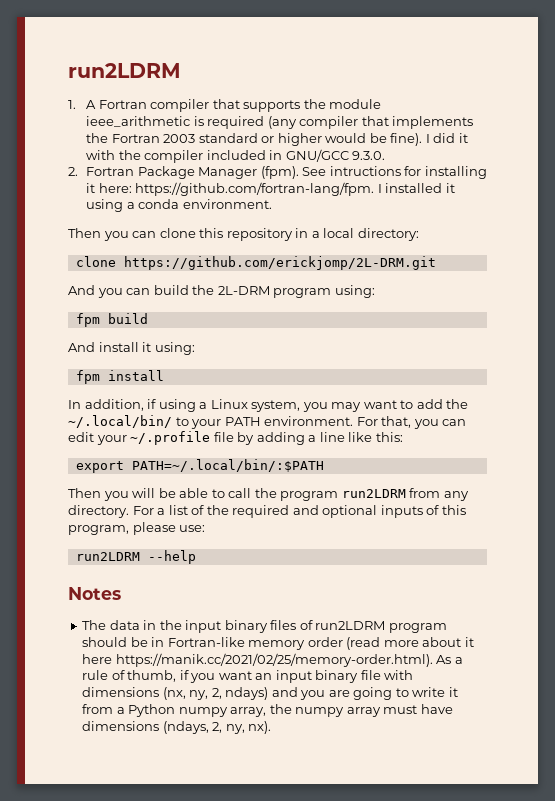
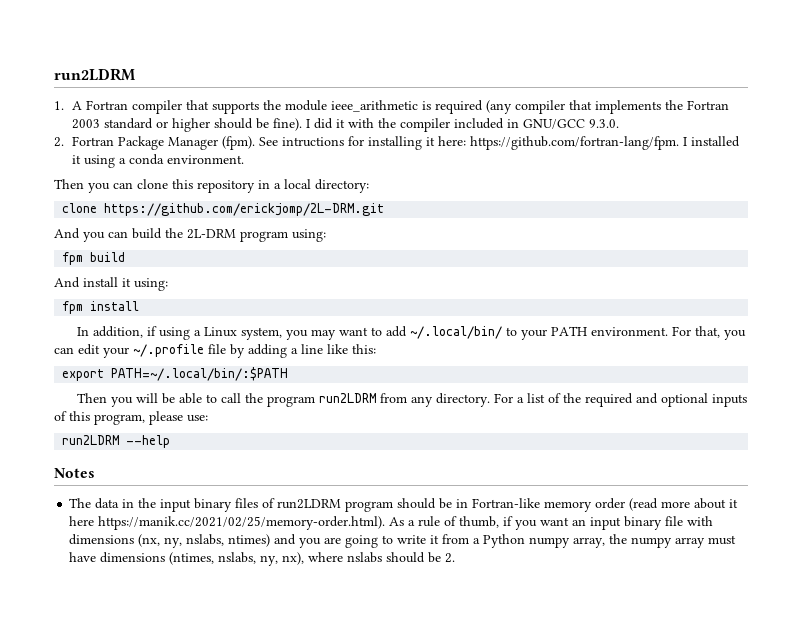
- 1. A Fortran compiler that supports the module ieee_arithmetic is required (any compiler that implements the Fortran 2003 standard or higher would be fine).
+ 1. A Fortran compiler that supports the module ieee_arithmetic is required (any compiler that implements the Fortran 2003 standard or higher should be fine).
- In addition, if using a Linux system, you may want to add the ~/.local/bin/ to your PATH environment.
+ In addition, if using a Linux system, you may want to add ~/.local/bin/ to your PATH environment.
- The data in the input binary files of run2LDRM program should be in Fortran-like memory order (read more about it here https://manik.cc/2021/02/25/memory-order.html). As a rule of thumb, if you want an input binary file with dimensions (nx, ny, 2, ndays) and you are going to write it from a Python numpy array, the numpy array must have dimensions (ndays, 2, ny, nx).
+ The data in the input binary files of run2LDRM program should be in Fortran-like memory order (read more about it here https://manik.cc/2021/02/25/memory-order.html). As a rule of thumb, if you want an input binary file with dimensions (nx, ny, nslabs, ntimes) and you are going to write it from a Python numpy array, the numpy array must have dimensions (ntimes, nslabs, ny, nx), where nslabs should be 2.

